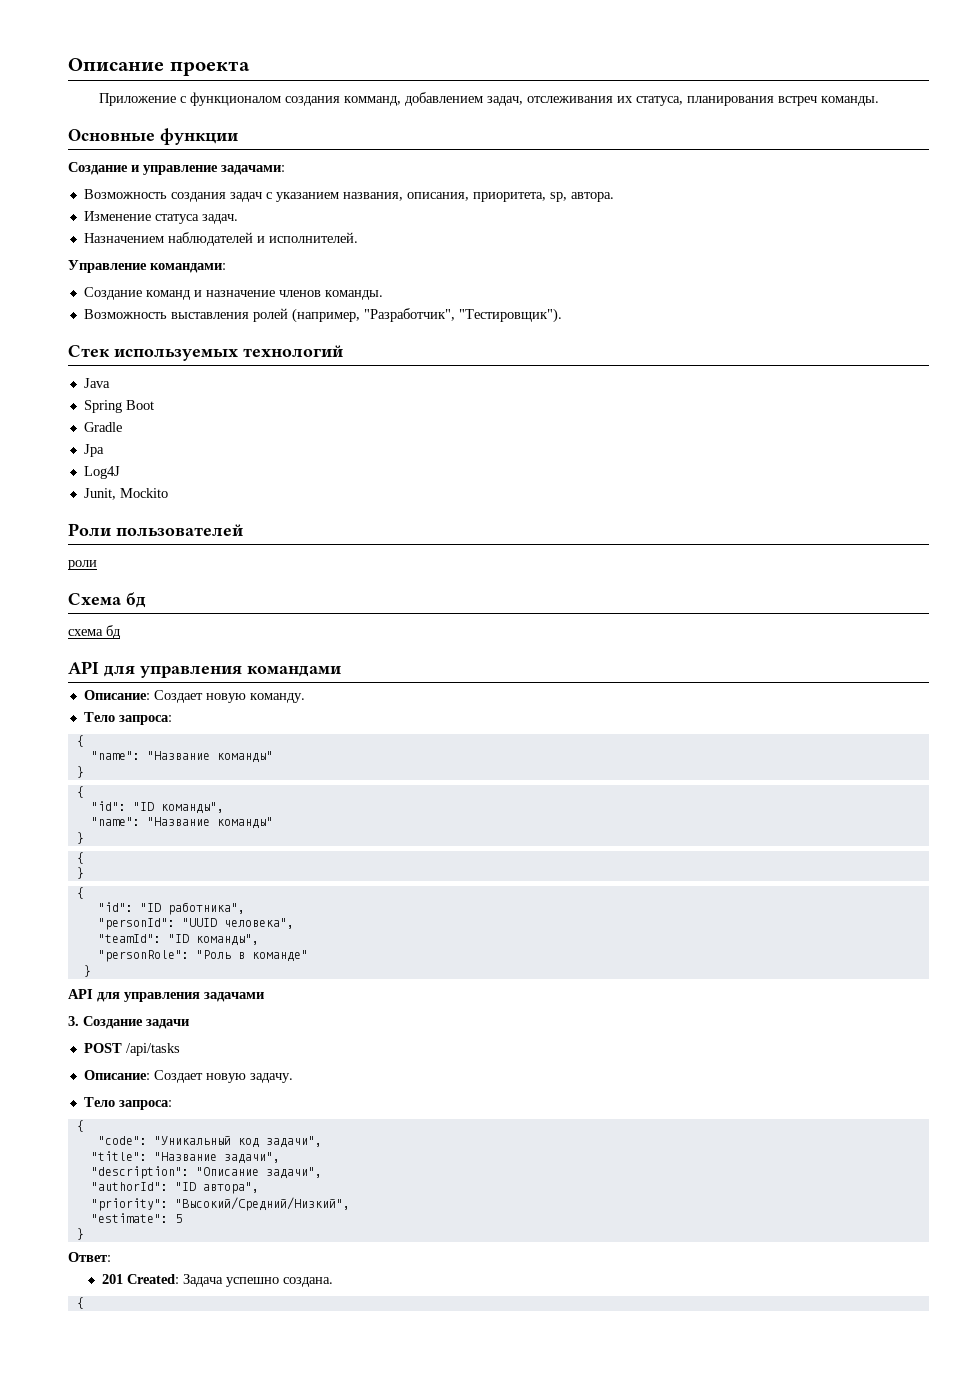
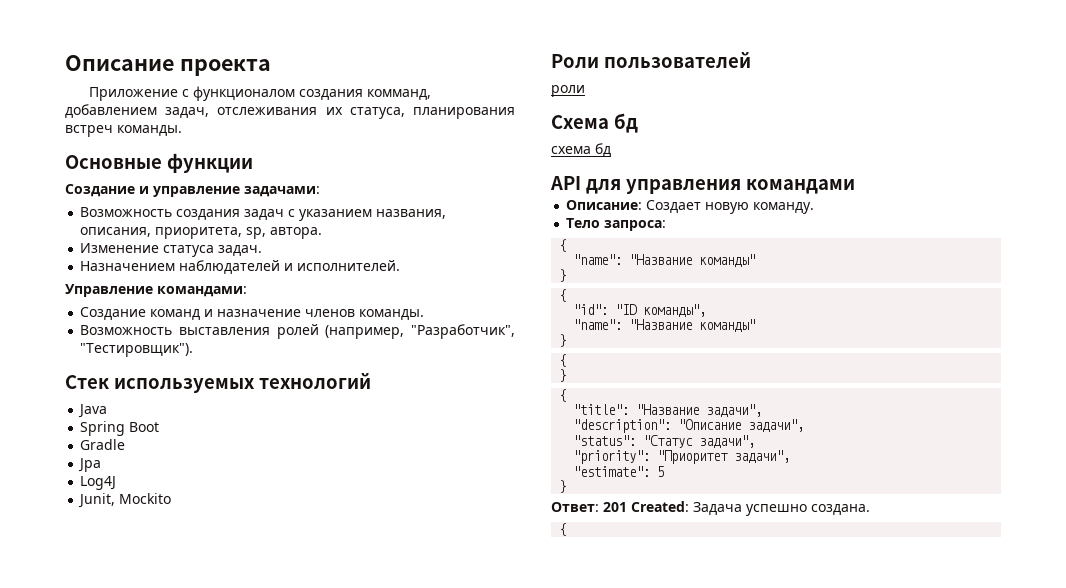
- "id": "ID работника",
- "personId": "UUID человека",
- "teamId": "ID команды",
- "personRole": "Роль в команде"
- }
- API для управления задачами
- 3. Создание задачи
- POST /api/tasks
- Описание: Создает новую задачу.
- Тело запроса:
- {
- "code": "Уникальный код задачи",
- "authorId": "ID автора",
+ "status": "Статус задачи",
- "priority": "Высокий/Средний/Низкий",
+ "priority": "Приоритет задачи",
- Ответ:
- 201 Created: Задача успешно создана.
+ Ответ: 201 Created: Задача успешно создана.

